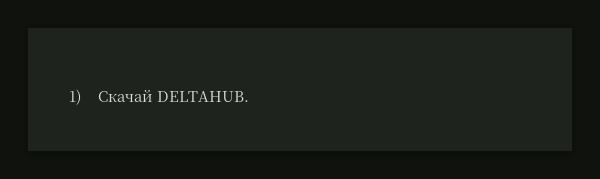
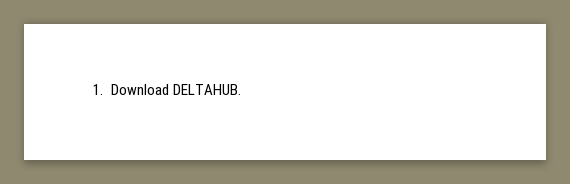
- 1) Скачай DELTAHUB.
+ 1. Download DELTAHUB.

